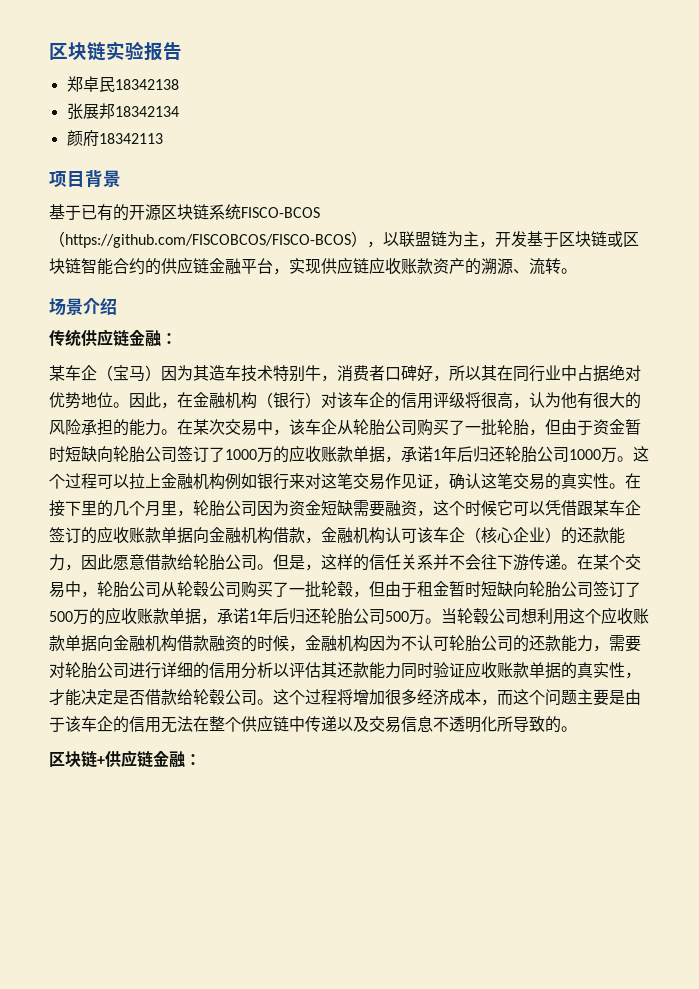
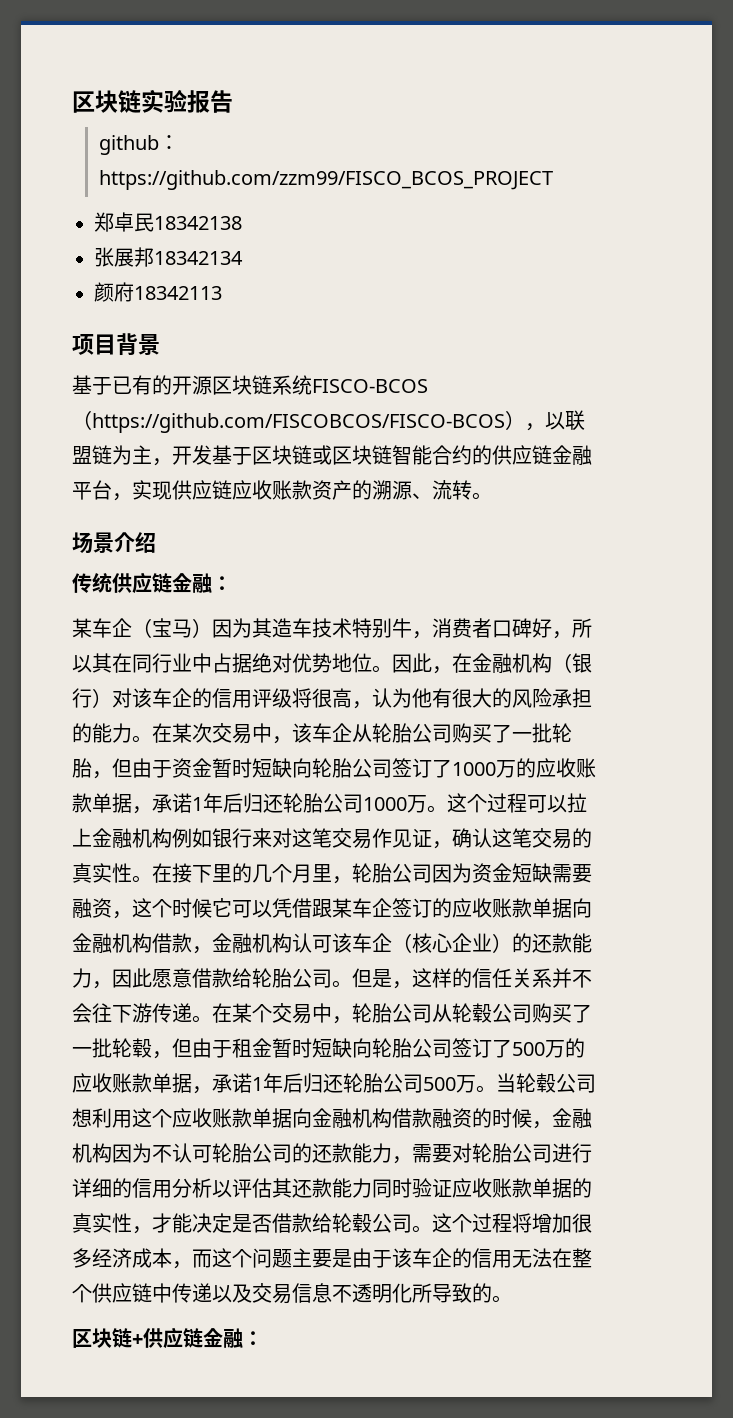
+ github：https://github.com/zzm99/FISCO_BCOS_PROJECT

